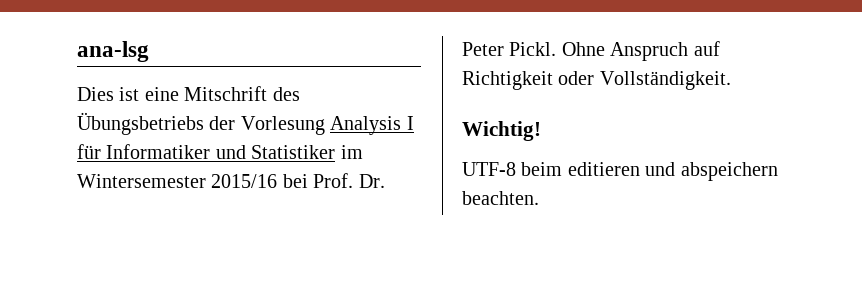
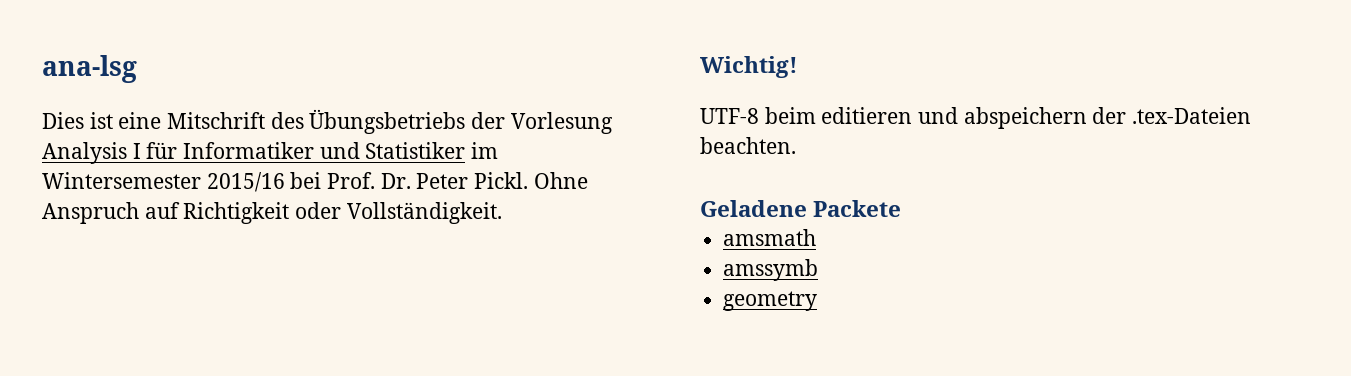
- UTF-8 beim editieren und abspeichern beachten.
+ UTF-8 beim editieren und abspeichern der .tex-Dateien beachten.
+ Geladene Packete
+ amsmath
+ amssymb
+ geometry

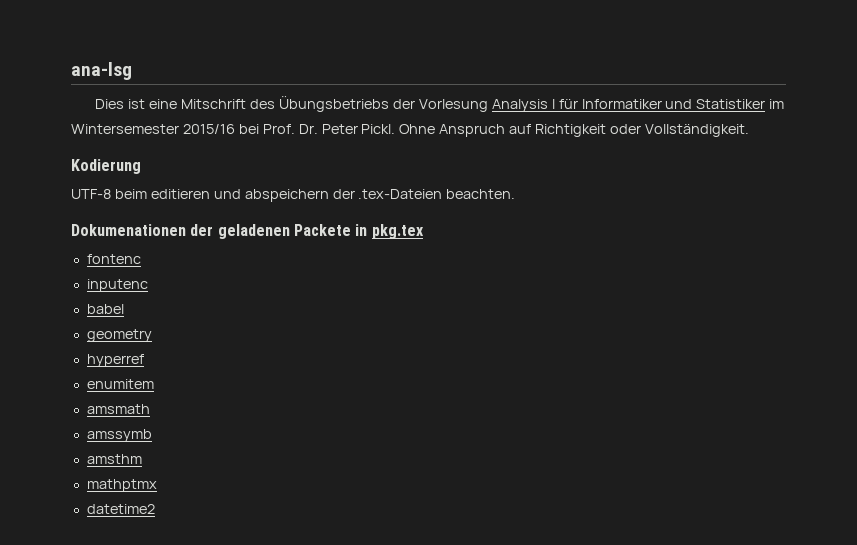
- Wichtig!
+ Kodierung
- Geladene Packete
+ Dokumenationen der geladenen Packete in pkg.tex
+ fontenc
+ inputenc
+ babel
+ geometry
+ hyperref
+ enumitem
- geometry
+ amsthm
+ mathptmx
+ datetime2

